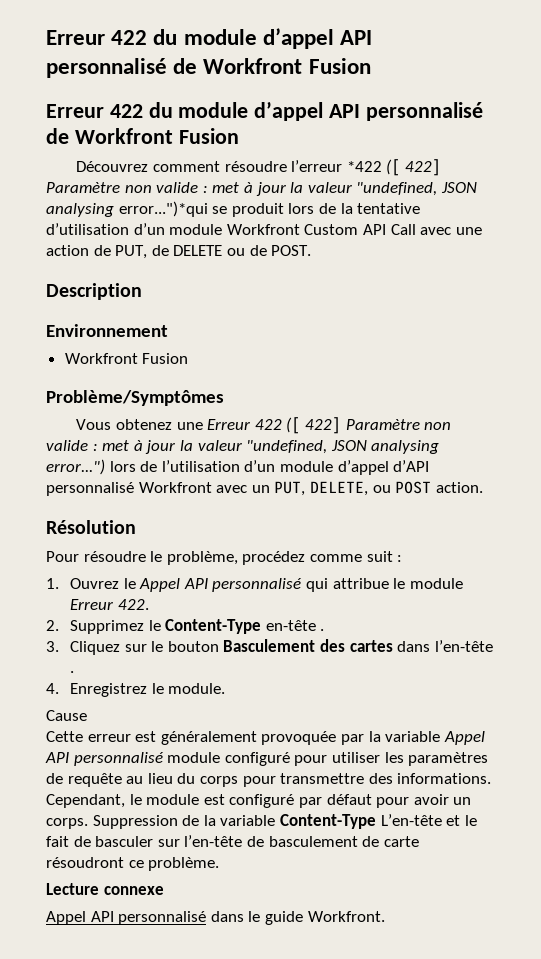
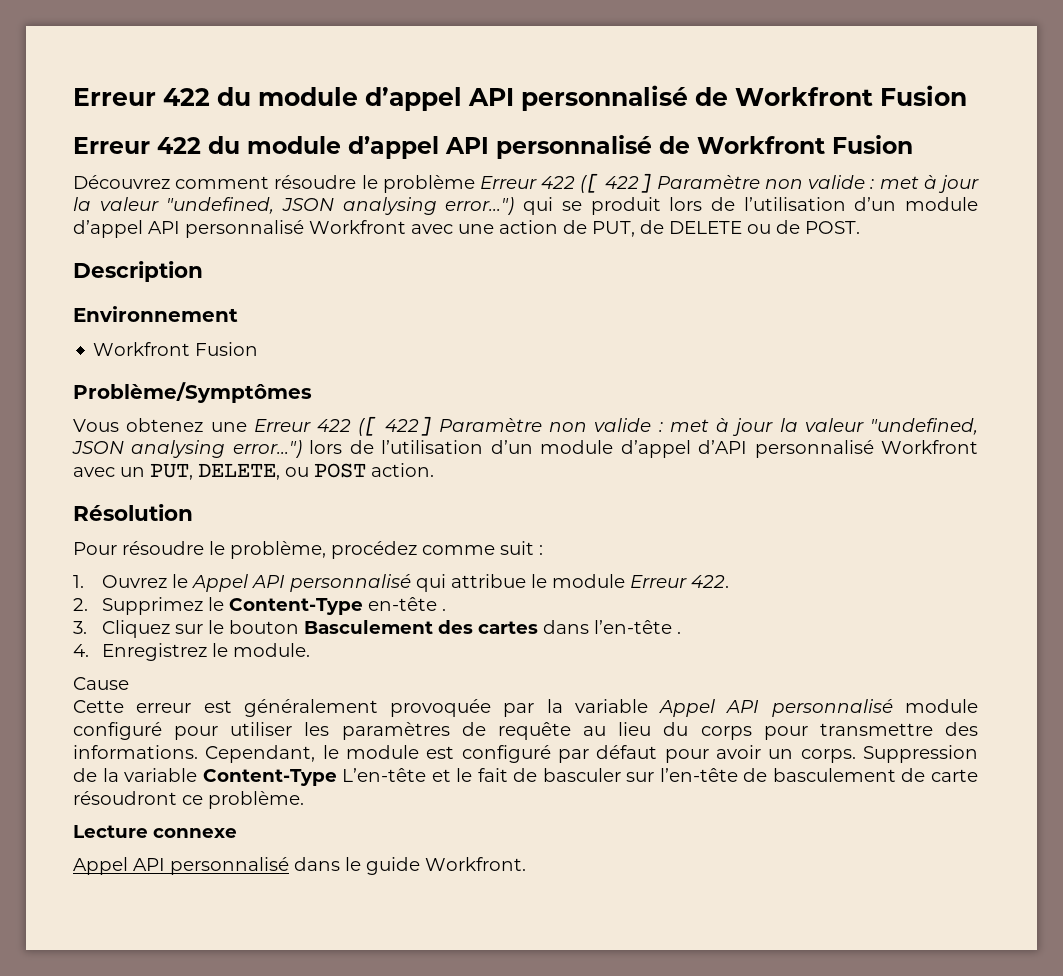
- Découvrez comment résoudre l’erreur *422 ([ 422] Paramètre non valide : met à jour la valeur "undefined, JSON analysing error...")*qui se produit lors de la tentative d’utilisation d’un module Workfront Custom API Call avec une action de PUT, de DELETE ou de POST.
+ Découvrez comment résoudre le problème Erreur 422 ([ 422] Paramètre non valide : met à jour la valeur "undefined, JSON analysing error...") qui se produit lors de l’utilisation d’un module d’appel API personnalisé Workfront avec une action de PUT, de DELETE ou de POST.

